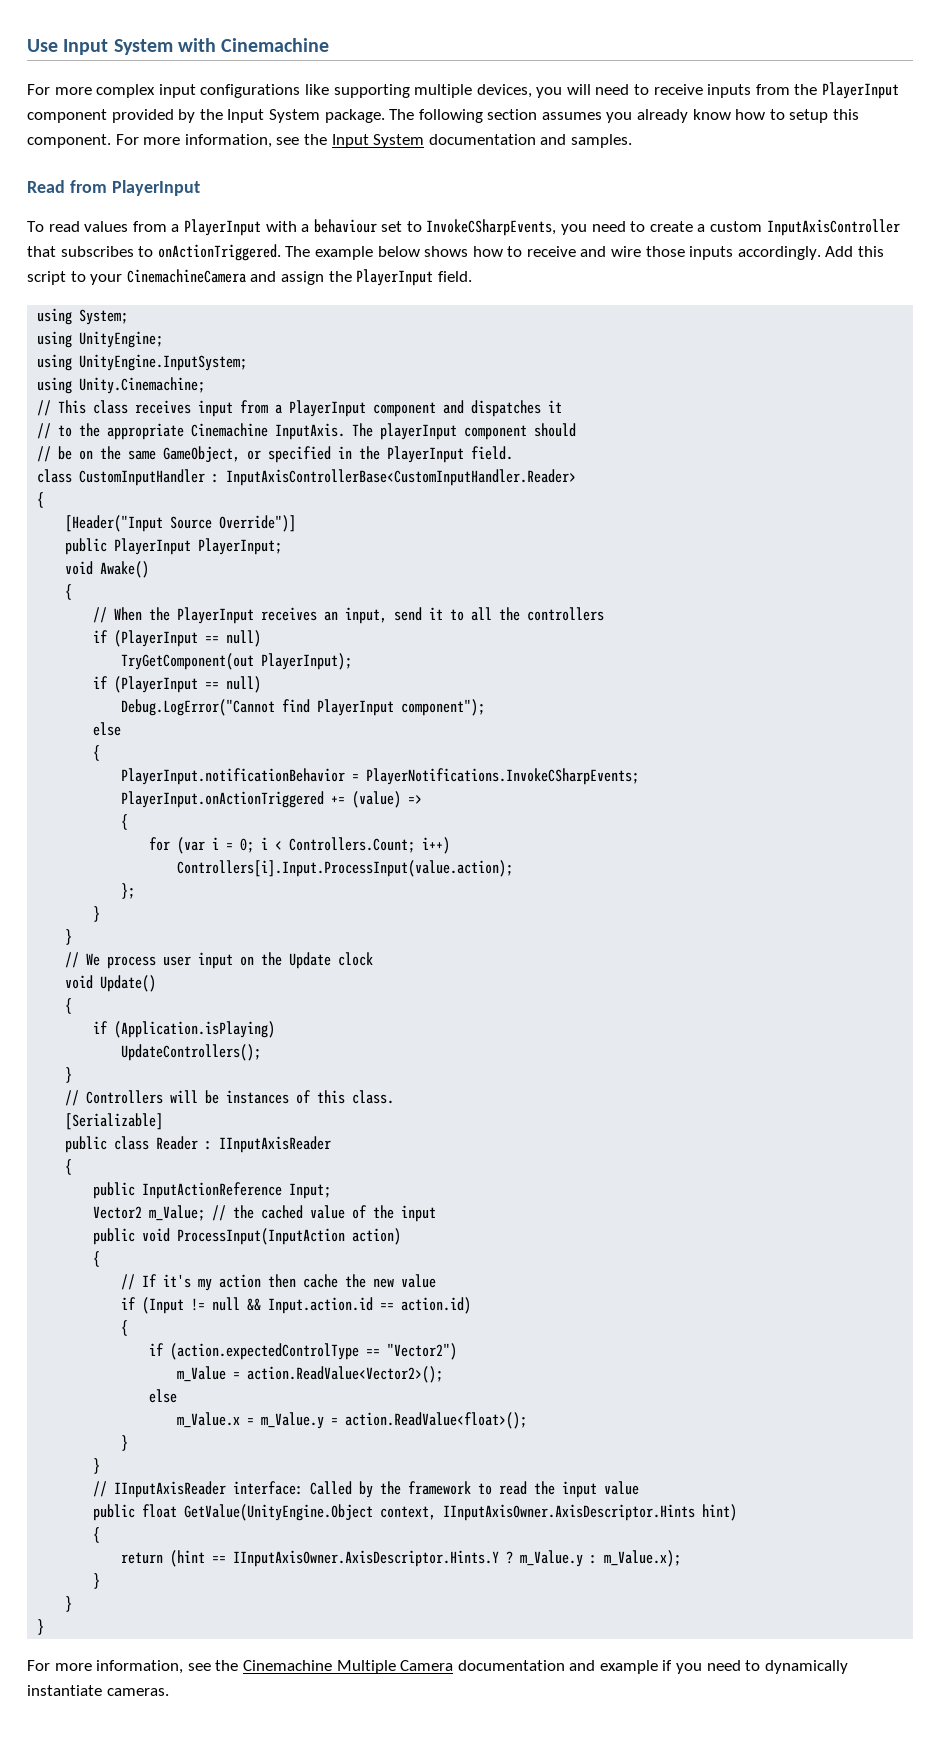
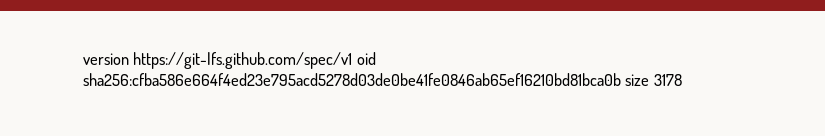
- Use Input System with Cinemachine
- For more complex input configurations like supporting multiple devices, you will need to receive inputs from the PlayerInput component provided by the Input System package. The following section assumes you already know how to setup this component. For more information, see the Input System documentation and samples.
- Read from PlayerInput
- To read values from a PlayerInput with a behaviour set to InvokeCSharpEvents, you need to create a custom InputAxisController that subscribes to onActionTriggered. The example below shows how to receive and wire those inputs accordingly. Add this script to your CinemachineCamera and assign the PlayerInput field.
- using System;
- using UnityEngine;
- using UnityEngine.InputSystem;
- using Unity.Cinemachine;
- // This class receives input from a PlayerInput component and dispatches it
- // to the appropriate Cinemachine InputAxis. The playerInput component should
- // be on the same GameObject, or specified in the PlayerInput field.
- class CustomInputHandler : InputAxisControllerBase<CustomInputHandler.Reader>
- {
- [Header("Input Source Override")]
- public PlayerInput PlayerInput;
- void Awake()
- {
- // When the PlayerInput receives an input, send it to all the controllers
- if (PlayerInput == null)
- TryGetComponent(out PlayerInput);
- if (PlayerInput == null)
- Debug.LogError("Cannot find PlayerInput component");
- else
- {
- PlayerInput.notificationBehavior = PlayerNotifications.InvokeCSharpEvents;
- PlayerInput.onActionTriggered += (value) =>
- {
- for (var i = 0; i < Controllers.Count; i++)
- Controllers[i].Input.ProcessInput(value.action);
- };
- }
- }
- // We process user input on the Update clock
- void Update()
- {
- if (Application.isPlaying)
- UpdateControllers();
- }
- // Controllers will be instances of this class.
- [Serializable]
- public class Reader : IInputAxisReader
- {
- public InputActionReference Input;
- Vector2 m_Value; // the cached value of the input
- public void ProcessInput(InputAction action)
- {
- // If it's my action then cache the new value
- if (Input != null && Input.action.id == action.id)
- {
- if (action.expectedControlType == "Vector2")
- m_Value = action.ReadValue<Vector2>();
- else
- m_Value.x = m_Value.y = action.ReadValue<float>();
- }
- }
- // IInputAxisReader interface: Called by the framework to read the input value
- public float GetValue(UnityEngine.Object context, IInputAxisOwner.AxisDescriptor.Hints hint)
- {
- return (hint == IInputAxisOwner.AxisDescriptor.Hints.Y ? m_Value.y : m_Value.x);
- }
- }
- }
- For more information, see the Cinemachine Multiple Camera documentation and example if you need to dynamically instantiate cameras.
+ version https://git-lfs.github.com/spec/v1 oid sha256:cfba586e664f4ed23e795acd5278d03de0be41fe0846ab65ef16210bd81bca0b size 3178

